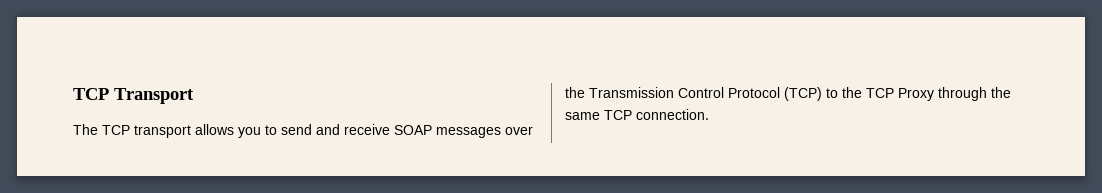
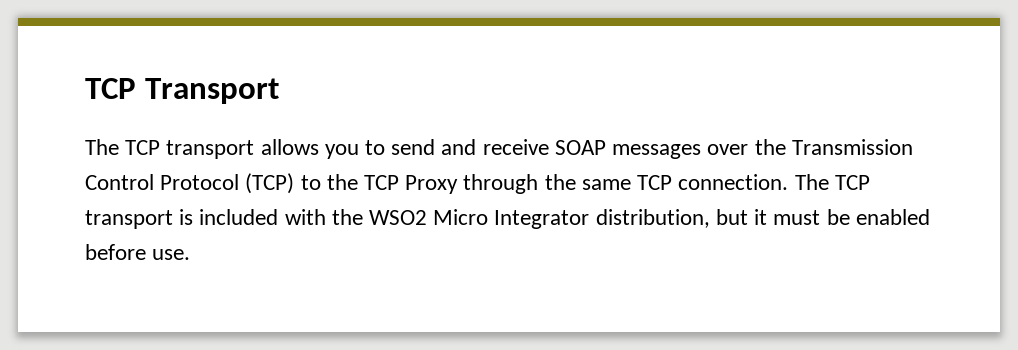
+ The TCP transport is included with the WSO2 Micro Integrator distribution, but it must be enabled before use.

